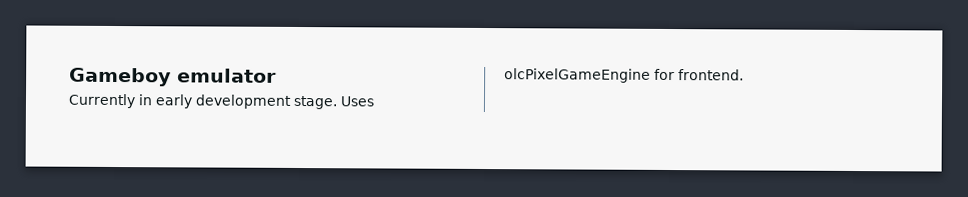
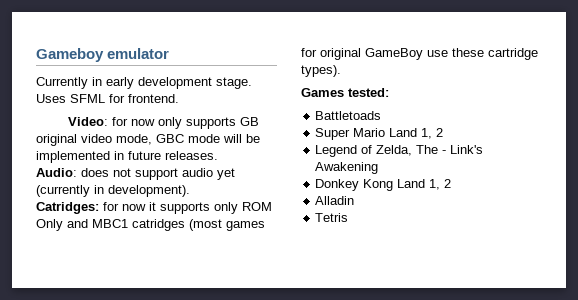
- Uses olcPixelGameEngine for frontend.
+ Uses SFML for frontend.
+ Video: for now only supports GB original video mode, GBC mode will be implemented in future releases.
+ Audio: does not support audio yet (currently in development).
+ Catridges: for now it supports only ROM Only and MBC1 catridges (most games for original GameBoy use these cartridge types).
+ Games tested:
+ Battletoads
+ Super Mario Land 1, 2
+ Legend of Zelda, The - Link's Awakening
+ Donkey Kong Land 1, 2
+ Alladin
+ Tetris

